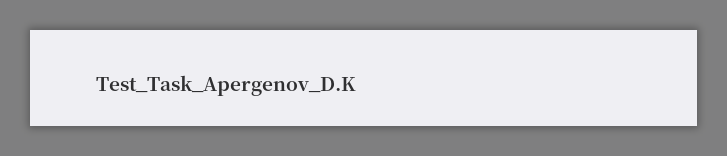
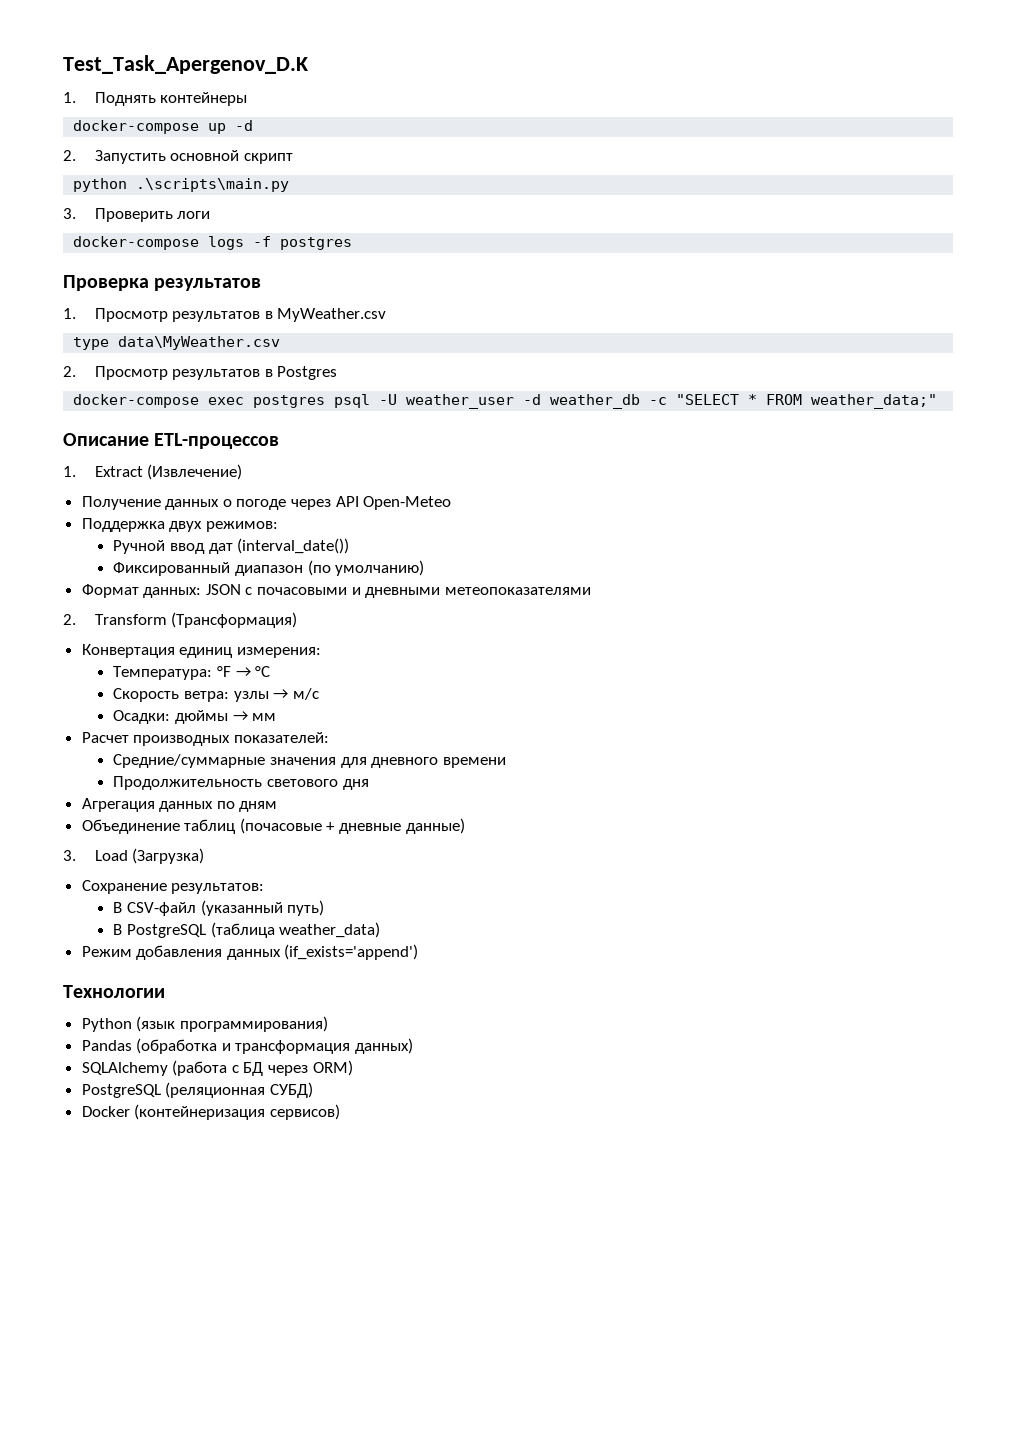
+ 1. Поднять контейнеры
+ docker-compose up -d
+ 2. Запустить основной скрипт
+ python .\scripts\main.py
+ 3. Проверить логи
+ docker-compose logs -f postgres
+ Проверка результатов
+ 1. Просмотр результатов в MyWeather.csv
+ type data\MyWeather.csv
+ 2. Просмотр результатов в Postgres
+ docker-compose exec postgres psql -U weather_user -d weather_db -c "SELECT * FROM weather_data;"
+ Описание ETL-процессов
+ 1. Extract (Извлечение)
+ Получение данных о погоде через API Open-Meteo
+ Поддержка двух режимов:
+ Ручной ввод дат (interval_date())
+ Фиксированный диапазон (по умолчанию)
+ Формат данных: JSON с почасовыми и дневными метеопоказателями
+ 2. Transform (Трансформация)
+ Конвертация единиц измерения:
+ Температура: °F → °C
+ Скорость ветра: узлы → м/с
+ Осадки: дюймы → мм
+ Расчет производных показателей:
+ Средние/суммарные значения для дневного времени
+ Продолжительность светового дня
+ Агрегация данных по дням
+ Объединение таблиц (почасовые + дневные данные)
+ 3. Load (Загрузка)
+ Сохранение результатов:
+ В CSV-файл (указанный путь)
+ В PostgreSQL (таблица weather_data)
+ Режим добавления данных (if_exists='append')
+ Технологии
+ Python (язык программирования)
+ Pandas (обработка и трансформация данных)
+ SQLAlchemy (работа с БД через ORM)
+ PostgreSQL (реляционная СУБД)
+ Docker (контейнеризация сервисов)

